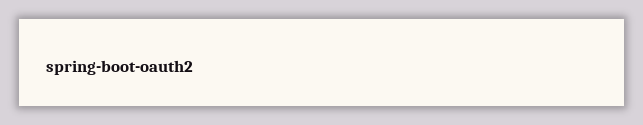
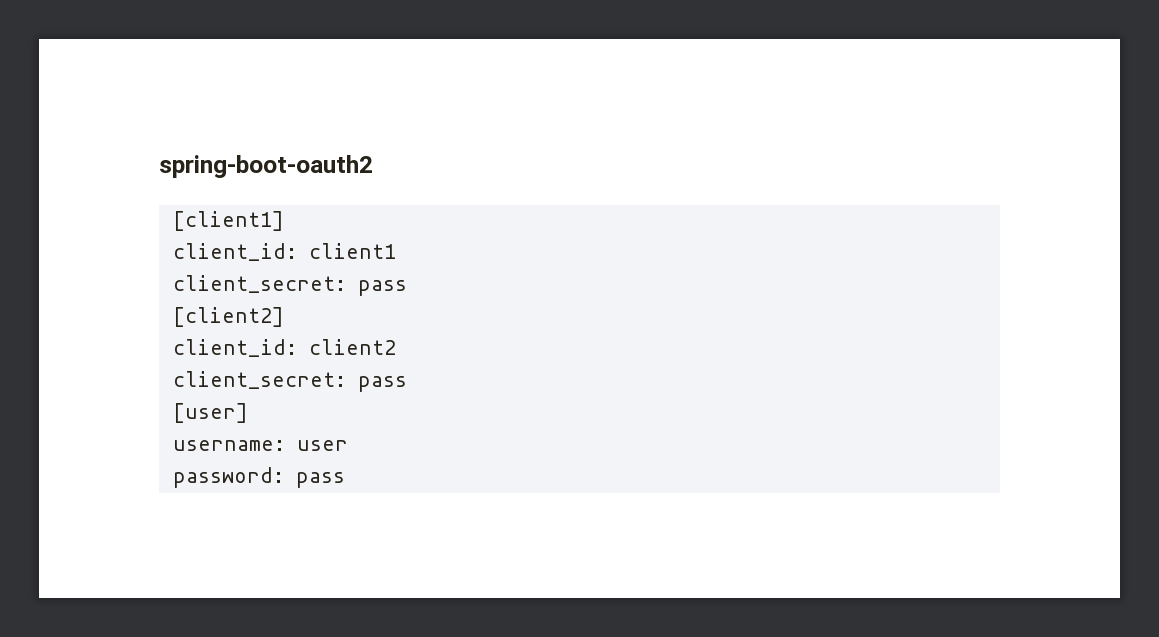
+ [client1]
+ client_id: client1
+ client_secret: pass
+ [client2]
+ client_id: client2
+ client_secret: pass
+ [user]
+ username: user
+ password: pass

